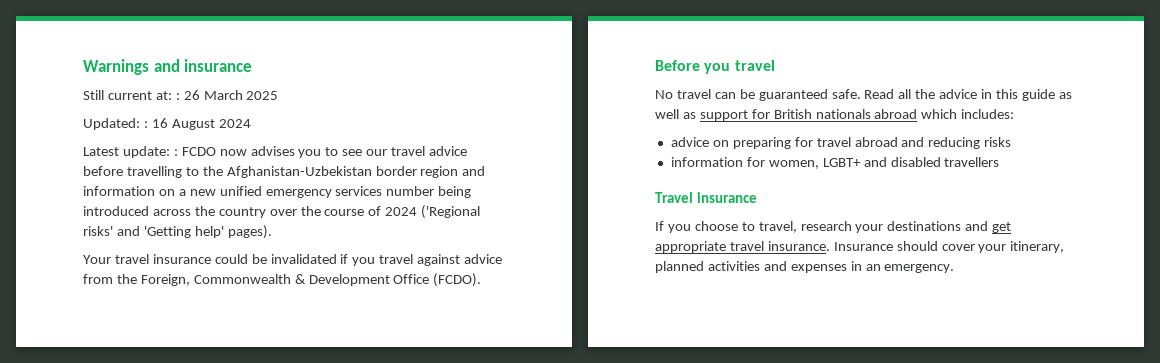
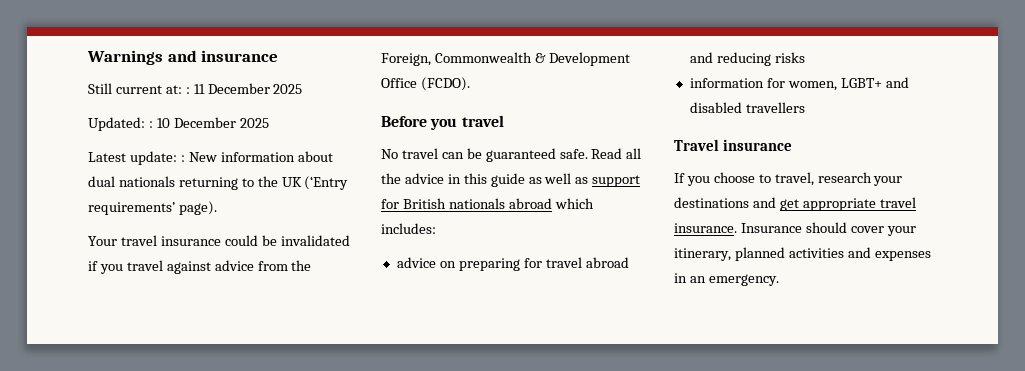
- Still current at: : 26 March 2025
+ Still current at: : 11 December 2025
- Updated: : 16 August 2024
+ Updated: : 10 December 2025
- Latest update: : FCDO now advises you to see our travel advice before travelling to the Afghanistan-Uzbekistan border region and information on a new unified emergency services number being introduced across the country over the course of 2024 ('Regional risks' and 'Getting help' pages).
+ Latest update: : New information about dual nationals returning to the UK (‘Entry requirements’ page).

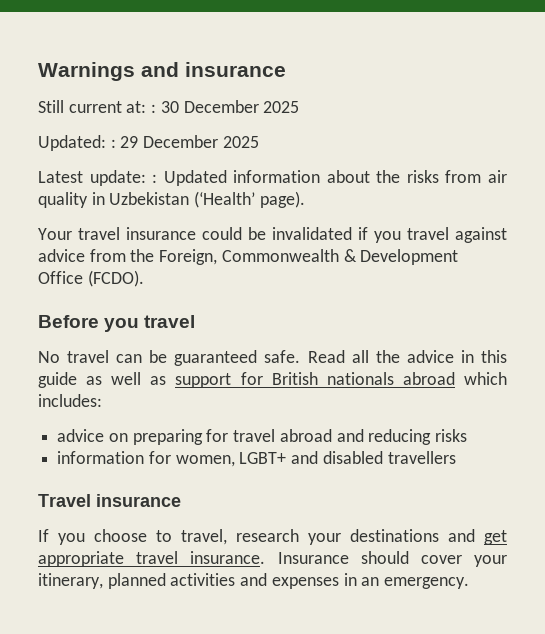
- Still current at: : 11 December 2025
+ Still current at: : 30 December 2025
- Updated: : 10 December 2025
+ Updated: : 29 December 2025
- Latest update: : New information about dual nationals returning to the UK (‘Entry requirements’ page).
+ Latest update: : Updated information about the risks from air quality in Uzbekistan (‘Health’ page).

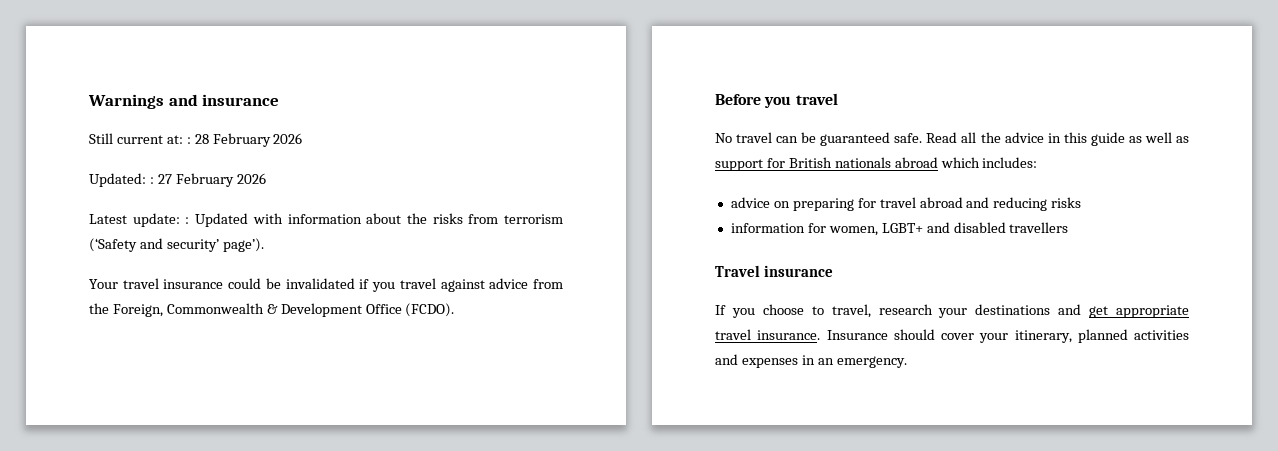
- Still current at: : 30 December 2025
+ Still current at: : 28 February 2026
- Updated: : 29 December 2025
+ Updated: : 27 February 2026
- Latest update: : Updated information about the risks from air quality in Uzbekistan (‘Health’ page).
+ Latest update: : Updated with information about the risks from terrorism (‘Safety and security’ page’).

